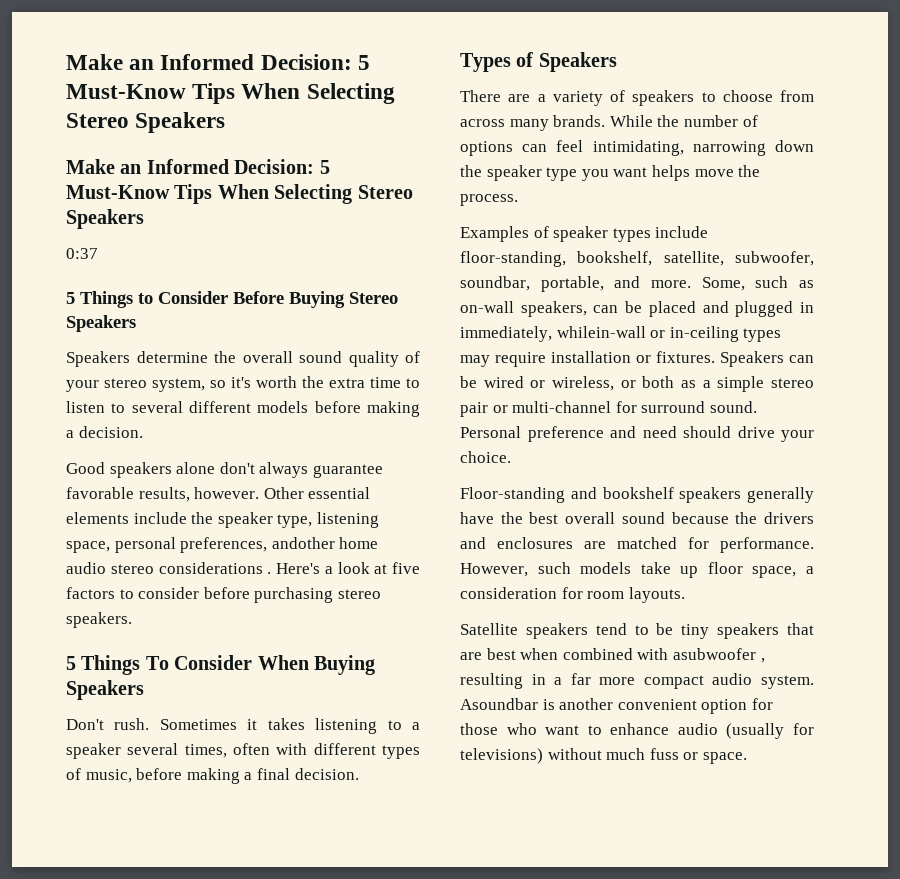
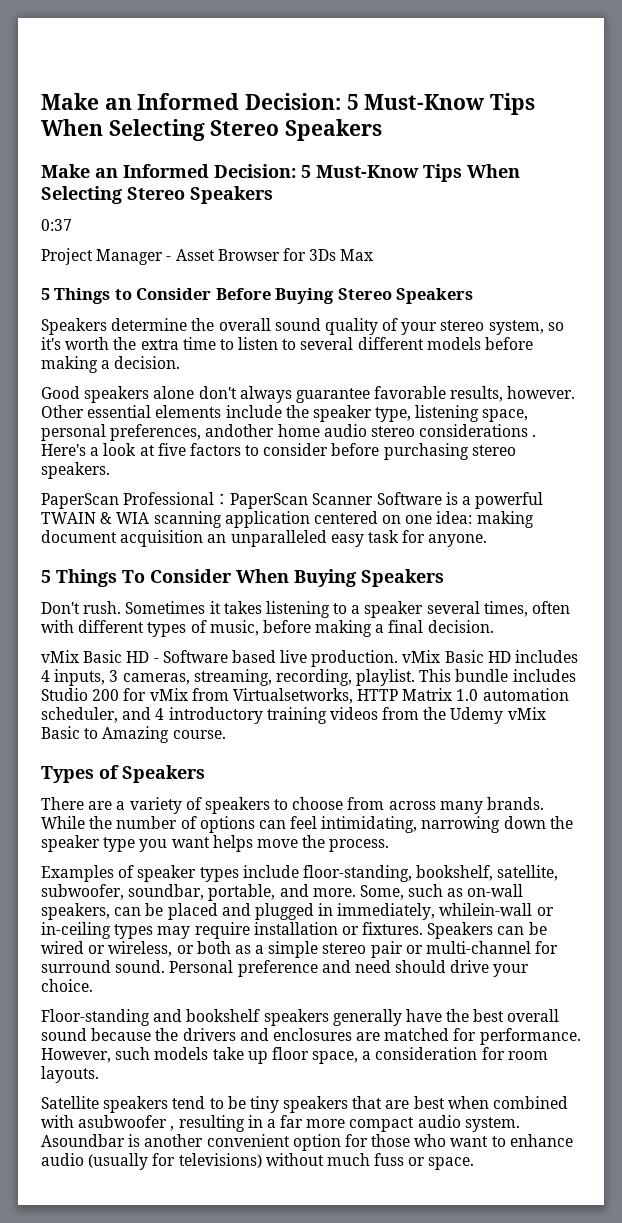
+ Project Manager - Asset Browser for 3Ds Max
+ PaperScan Professional：PaperScan Scanner Software is a powerful TWAIN & WIA scanning application centered on one idea: making document acquisition an unparalleled easy task for anyone.
+ vMix Basic HD - Software based live production. vMix Basic HD includes 4 inputs, 3 cameras, streaming, recording, playlist. This bundle includes Studio 200 for vMix from Virtualsetworks, HTTP Matrix 1.0 automation scheduler, and 4 introductory training videos from the Udemy vMix Basic to Amazing course.

